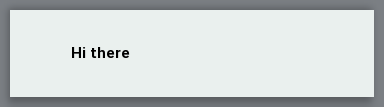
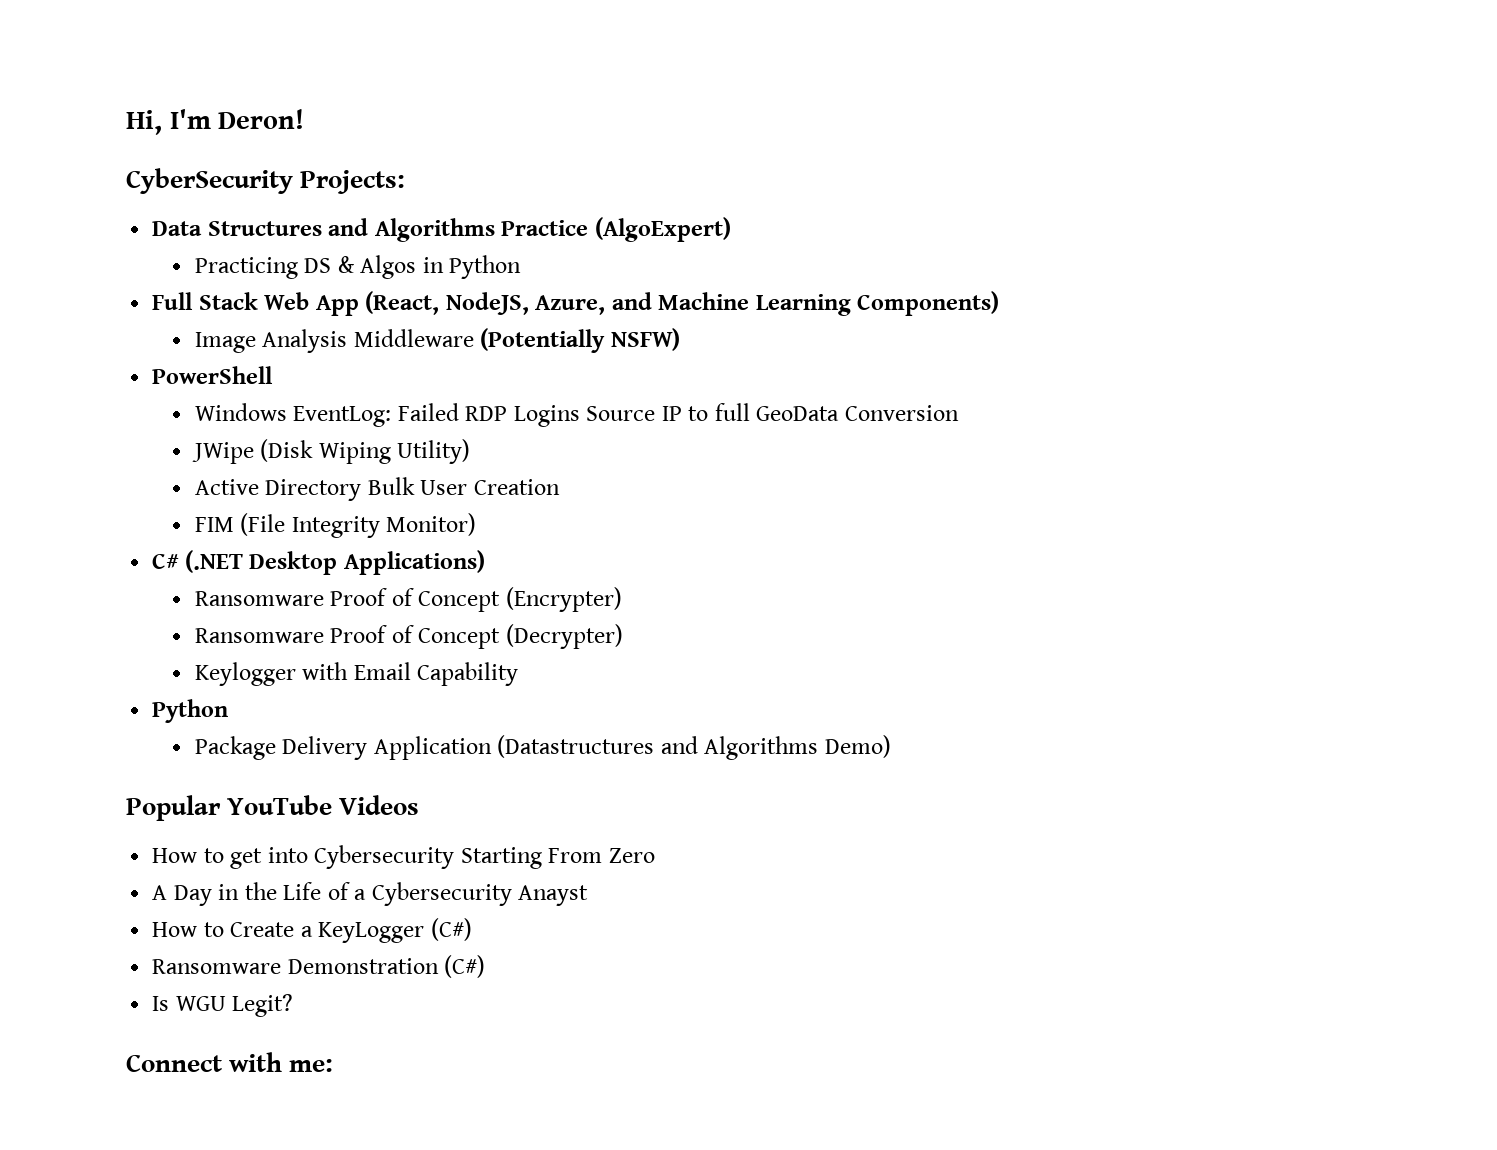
- Hi there
+ Hi, I'm Deron!
+ CyberSecurity Projects:
+ Data Structures and Algorithms Practice (AlgoExpert)
+ Practicing DS & Algos in Python
+ Full Stack Web App (React, NodeJS, Azure, and Machine Learning Components)
+ Image Analysis Middleware (Potentially NSFW)
+ PowerShell
+ Windows EventLog: Failed RDP Logins Source IP to full GeoData Conversion
+ JWipe (Disk Wiping Utility)
+ Active Directory Bulk User Creation
+ FIM (File Integrity Monitor)
+ C# (.NET Desktop Applications)
+ Ransomware Proof of Concept (Encrypter)
+ Ransomware Proof of Concept (Decrypter)
+ Keylogger with Email Capability
+ Python
+ Package Delivery Application (Datastructures and Algorithms Demo)
+ Popular YouTube Videos
+ How to get into Cybersecurity Starting From Zero
+ A Day in the Life of a Cybersecurity Anayst
+ How to Create a KeyLogger (C#)
+ Ransomware Demonstration (C#)
+ Is WGU Legit?
+ Connect with me:

